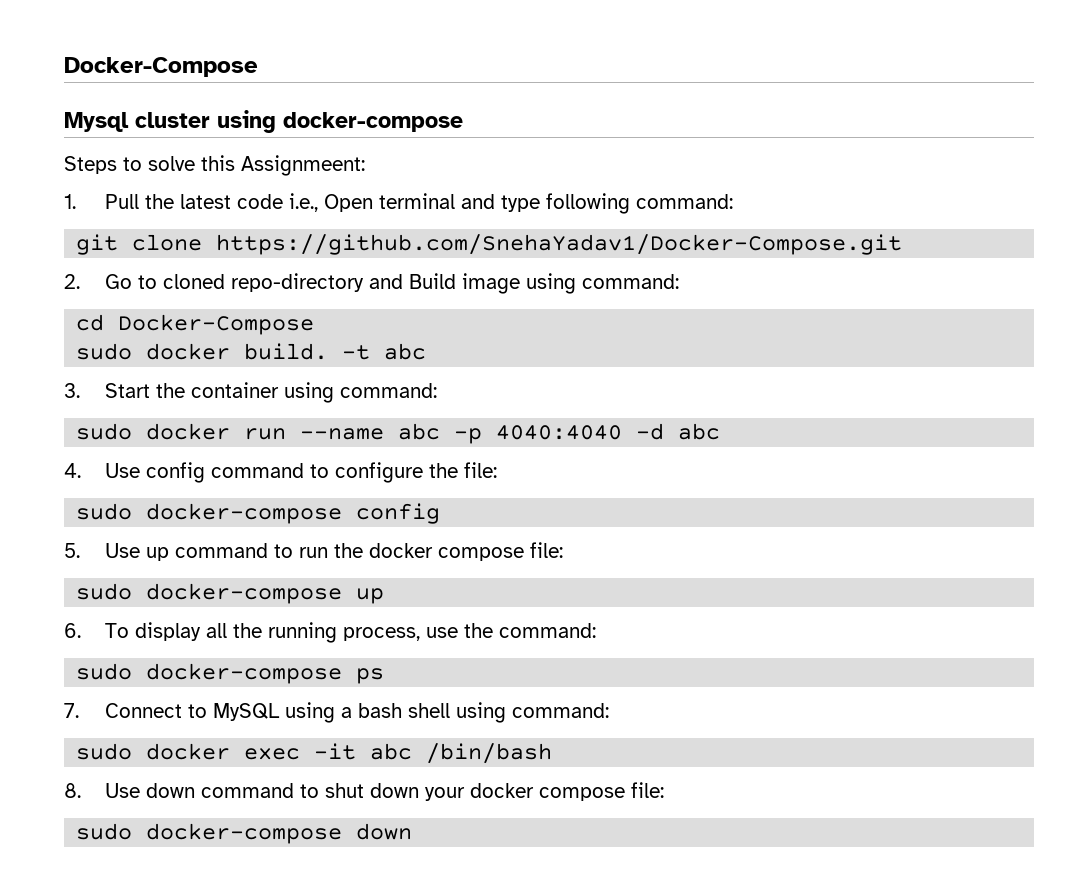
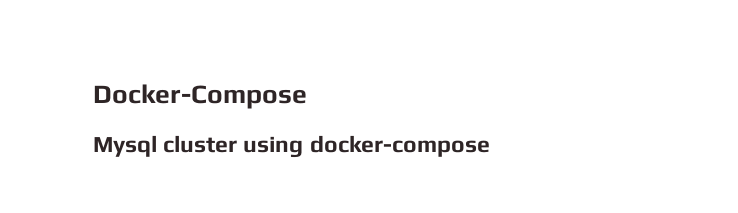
- Steps to solve this Assignmeent:
- 1. Pull the latest code i.e., Open terminal and type following command:
- git clone https://github.com/SnehaYadav1/Docker-Compose.git
- 2. Go to cloned repo-directory and Build image using command:
- cd Docker-Compose
- sudo docker build. -t abc
- 3. Start the container using command:
- sudo docker run --name abc -p 4040:4040 -d abc
- 4. Use config command to configure the file:
- sudo docker-compose config
- 5. Use up command to run the docker compose file:
- sudo docker-compose up
- 6. To display all the running process, use the command:
- sudo docker-compose ps
- 7. Connect to MySQL using a bash shell using command:
- sudo docker exec -it abc /bin/bash
- 8. Use down command to shut down your docker compose file:
- sudo docker-compose down

